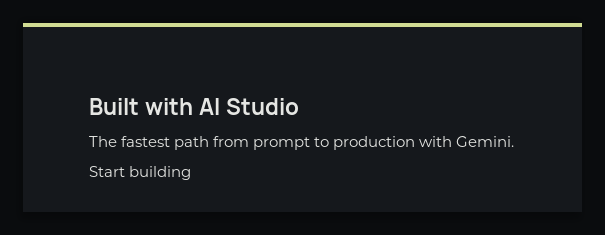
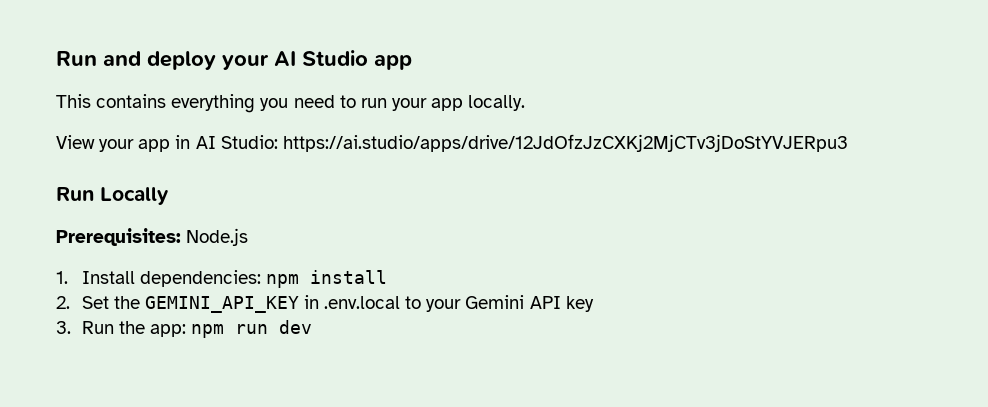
- Built with AI Studio
- The fastest path from prompt to production with Gemini.
- Start building
+ Run and deploy your AI Studio app
+ This contains everything you need to run your app locally.
+ View your app in AI Studio: https://ai.studio/apps/drive/12JdOfzJzCXKj2MjCTv3jDoStYVJERpu3
+ Run Locally
+ Prerequisites: Node.js
+ 1. Install dependencies: npm install
+ 2. Set the GEMINI_API_KEY in .env.local to your Gemini API key
+ 3. Run the app: npm run dev

